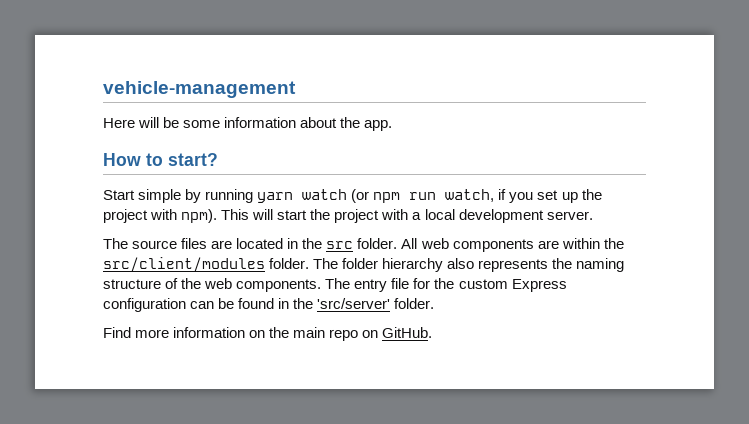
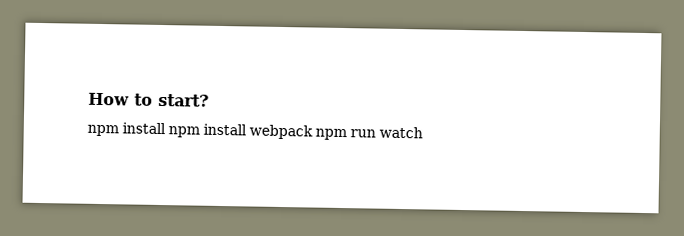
- vehicle-management
- Here will be some information about the app.
  How to start?
- Start simple by running yarn watch (or npm run watch, if you set up the project with npm). This will start the project with a local development server.
- The source files are located in the src folder. All web components are within the src/client/modules folder. The folder hierarchy also represents the naming structure of the web components. The entry file for the custom Express configuration can be found in the 'src/server' folder.
- Find more information on the main repo on GitHub.
+ npm install npm install webpack npm run watch

